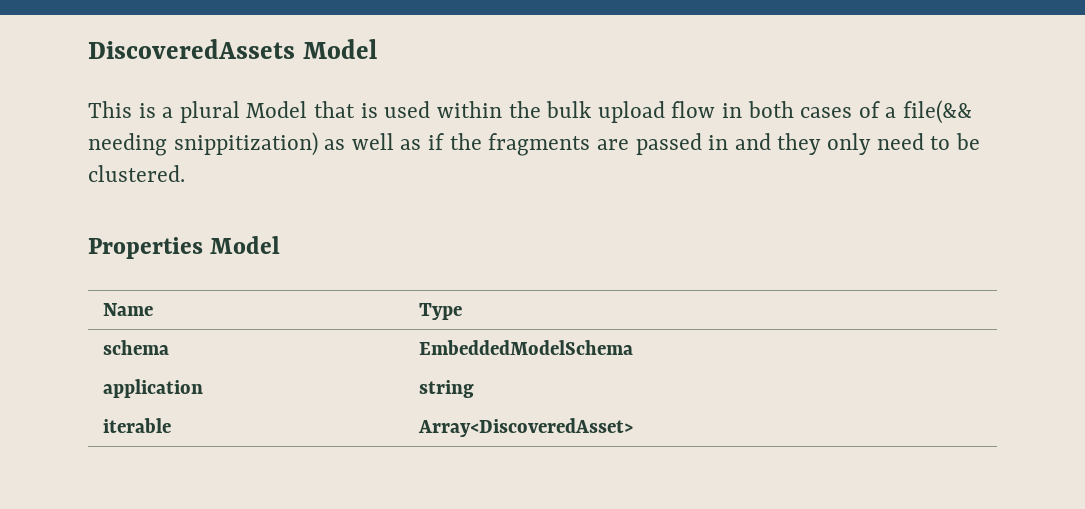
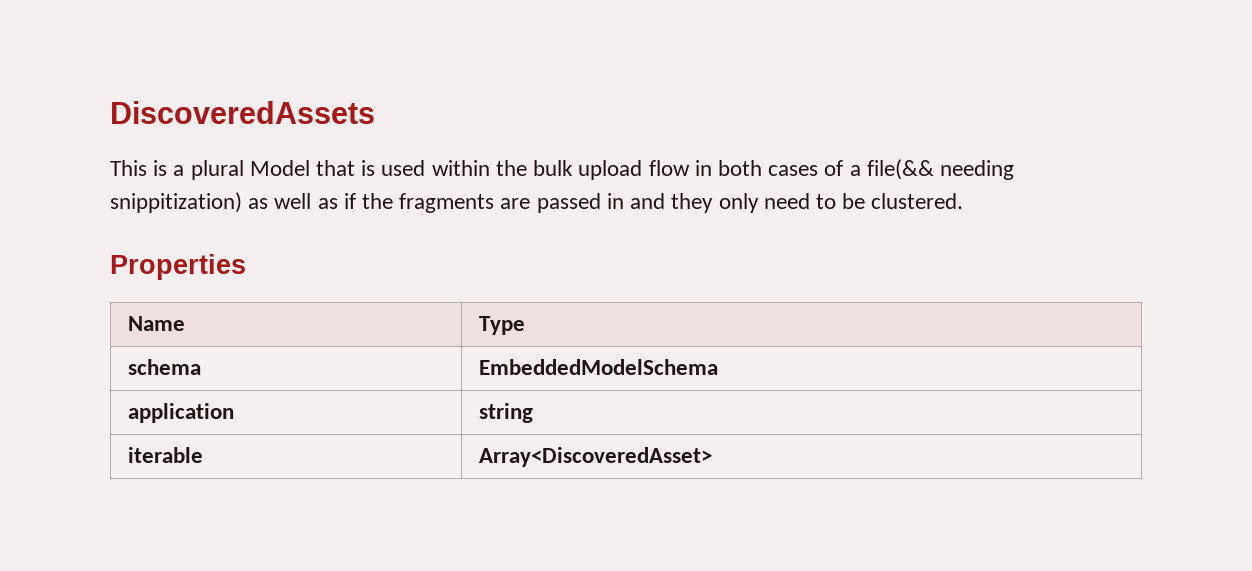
- DiscoveredAssets Model
+ DiscoveredAssets
- Properties Model
+ Properties

